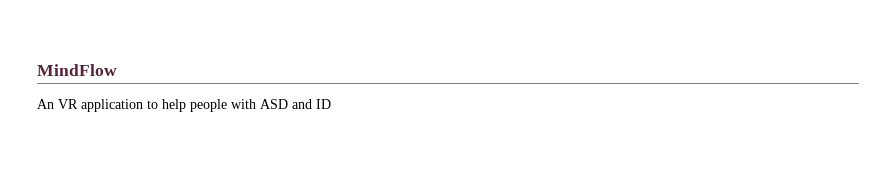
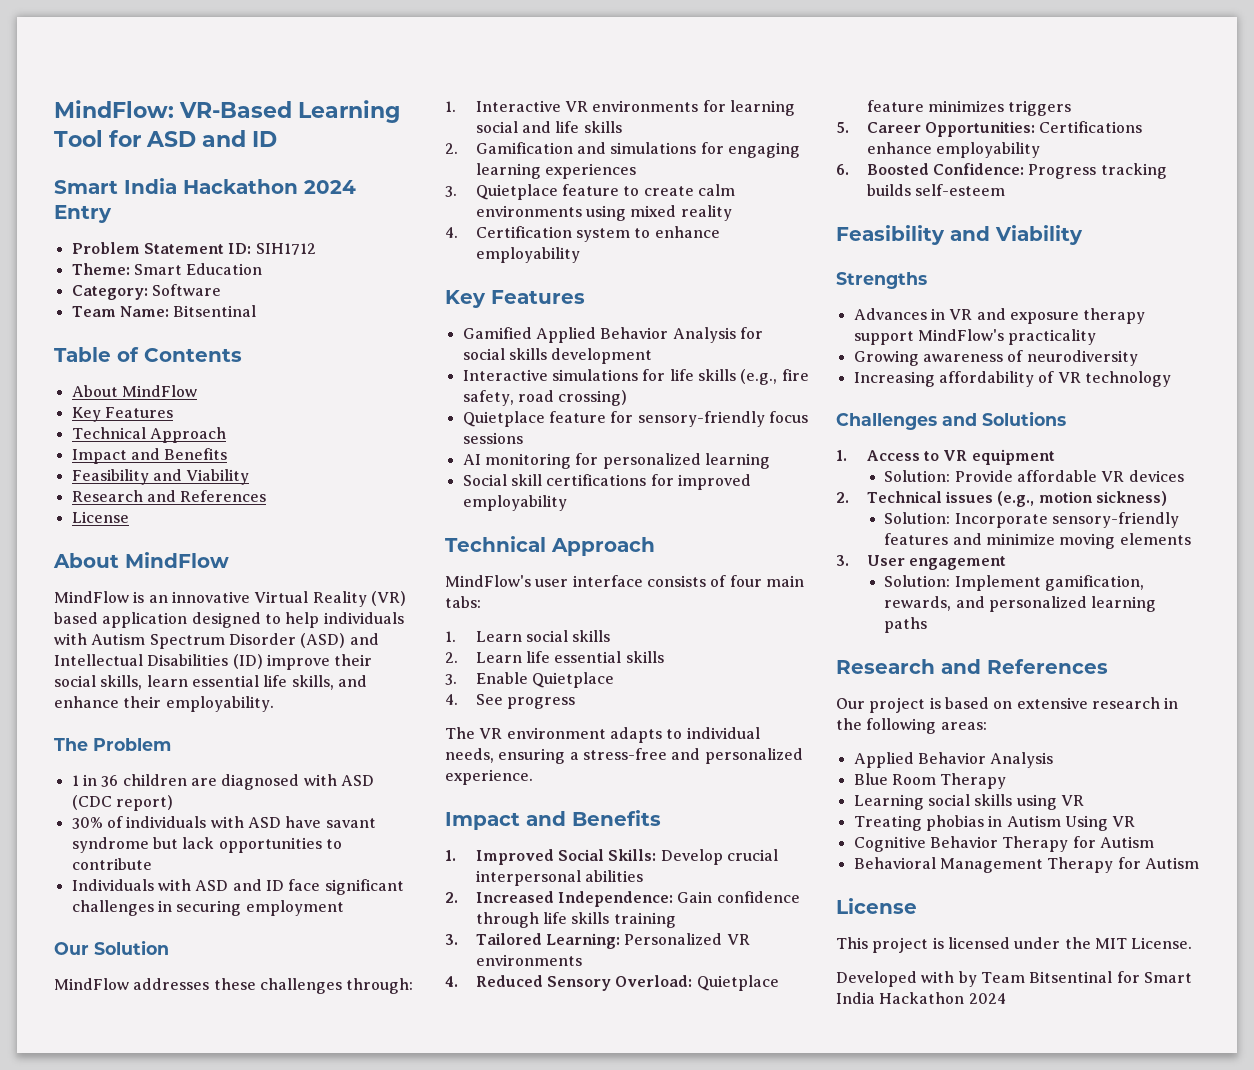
- MindFlow
- An VR application to help people with ASD and ID
+ MindFlow: VR-Based Learning Tool for ASD and ID
+ Smart India Hackathon 2024 Entry
+ Problem Statement ID: SIH1712
+ Theme: Smart Education
+ Category: Software
+ Team Name: Bitsentinal
+ Table of Contents
+ About MindFlow
+ Key Features
+ Technical Approach
+ Impact and Benefits
+ Feasibility and Viability
+ Research and References
+ License
+ About MindFlow
+ MindFlow is an innovative Virtual Reality (VR) based application designed to help individuals with Autism Spectrum Disorder (ASD) and Intellectual Disabilities (ID) improve their social skills, learn essential life skills, and enhance their employability.
+ The Problem
+ 1 in 36 children are diagnosed with ASD (CDC report)
+ 30% of individuals with ASD have savant syndrome but lack opportunities to contribute
+ Individuals with ASD and ID face significant challenges in securing employment
+ Our Solution
+ MindFlow addresses these challenges through:
+ 1. Interactive VR environments for learning social and life skills
+ 2. Gamification and simulations for engaging learning experiences
+ 3. Quietplace feature to create calm environments using mixed reality
+ 4. Certification system to enhance employability
+ Key Features
+ Gamified Applied Behavior Analysis for social skills development
+ Interactive simulations for life skills (e.g., fire safety, road crossing)
+ Quietplace feature for sensory-friendly focus sessions
+ AI monitoring for personalized learning
+ Social skill certifications for improved employability
+ Technical Approach
+ MindFlow's user interface consists of four main tabs:
+ 1. Learn social skills
+ 2. Learn life essential skills
+ 3. Enable Quietplace
+ 4. See progress
+ The VR environment adapts to individual needs, ensuring a stress-free and personalized experience.
+ Impact and Benefits
+ 1. Improved Social Skills: Develop crucial interpersonal abilities
+ 2. Increased Independence: Gain confidence through life skills training
+ 3. Tailored Learning: Personalized VR environments
+ 4. Reduced Sensory Overload: Quietplace feature minimizes triggers
+ 5. Career Opportunities: Certifications enhance employability
+ 6. Boosted Confidence: Progress tracking builds self-esteem
+ Feasibility and Viability
+ Strengths
+ Advances in VR and exposure therapy support MindFlow's practicality
+ Growing awareness of neurodiversity
+ Increasing affordability of VR technology
+ Challenges and Solutions
+ 1. Access to VR equipment
+ Solution: Provide affordable VR devices
+ 2. Technical issues (e.g., motion sickness)
+ Solution: Incorporate sensory-friendly features and minimize moving elements
+ 3. User engagement
+ Solution: Implement gamification, rewards, and personalized learning paths
+ Research and References
+ Our project is based on extensive research in the following areas:
+ Applied Behavior Analysis
+ Blue Room Therapy
+ Learning social skills using VR
+ Treating phobias in Autism Using VR
+ Cognitive Behavior Therapy for Autism
+ Behavioral Management Therapy for Autism
+ License
+ This project is licensed under the MIT License.
+ Developed with by Team Bitsentinal for Smart India Hackathon 2024

